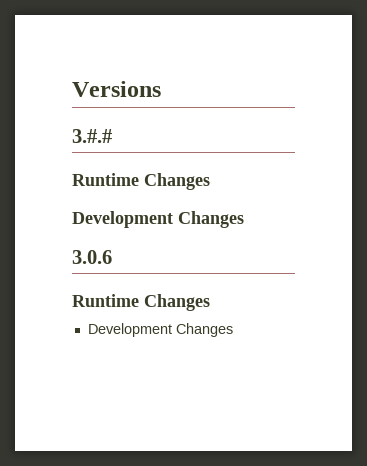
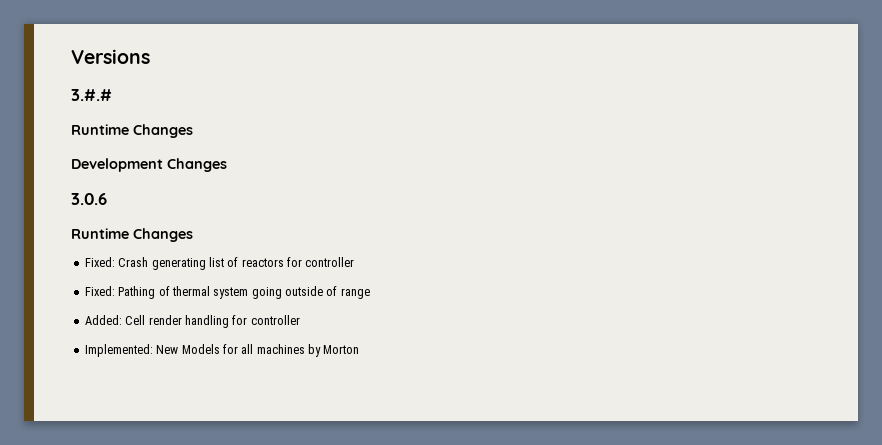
  3.0.6
  Runtime Changes
- Development Changes
+ Fixed: Crash generating list of reactors for controller
+ Fixed: Pathing of thermal system going outside of range
+ Added: Cell render handling for controller
+ Implemented: New Models for all machines by Morton

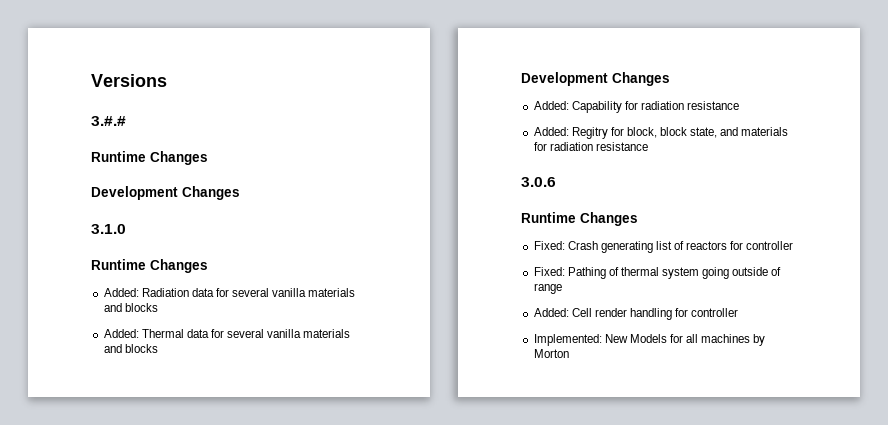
+ 3.1.0
+ Runtime Changes
+ Added: Radiation data for several vanilla materials and blocks
+ Added: Thermal data for several vanilla materials and blocks
+ Development Changes
+ Added: Capability for radiation resistance
+ Added: Regitry for block, block state, and materials for radiation resistance

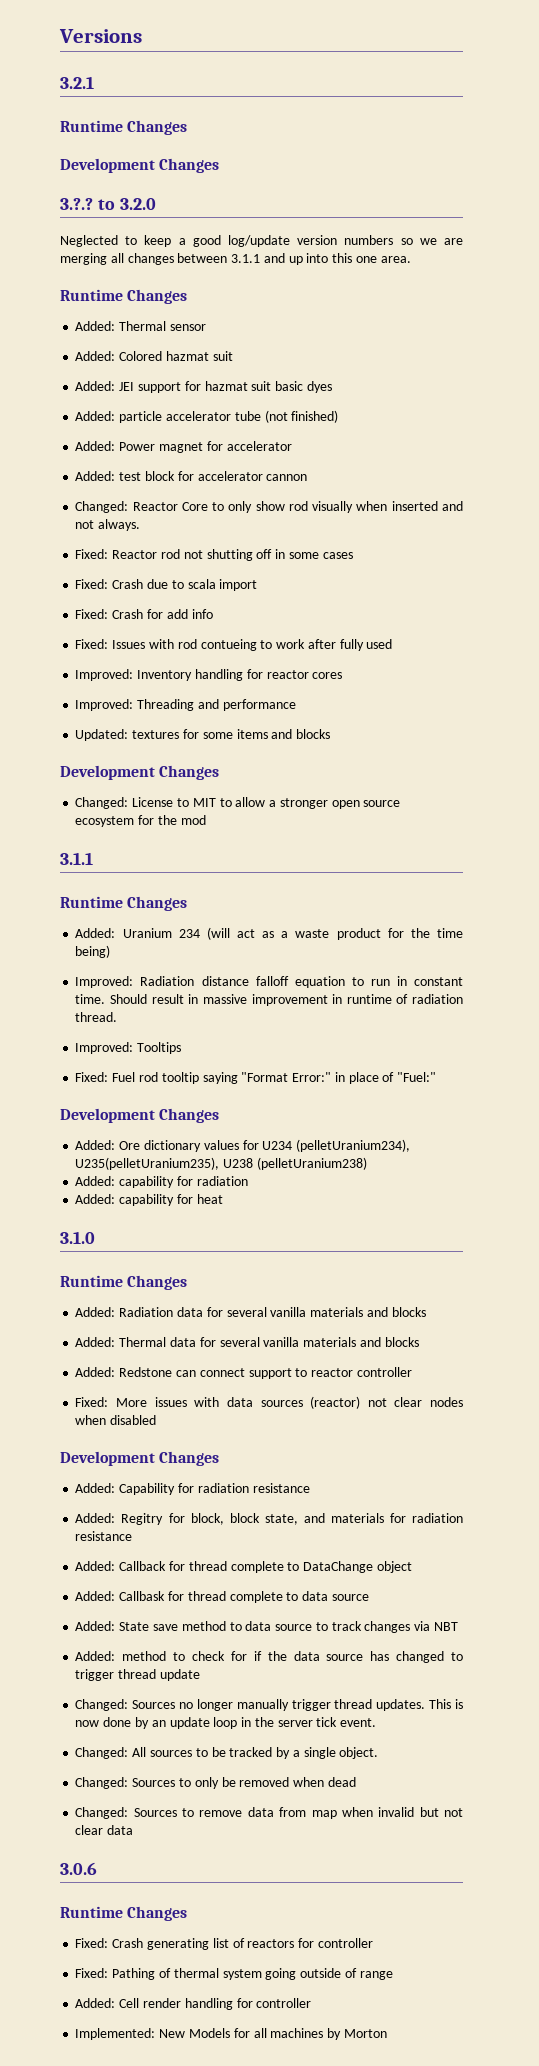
- 3.#.#
+ 3.2.1
+ 3.?.? to 3.2.0
+ Neglected to keep a good log/update version numbers so we are merging all changes between 3.1.1 and up into this one area.
+ Runtime Changes
+ Added: Thermal sensor
+ Added: Colored hazmat suit
+ Added: JEI support for hazmat suit basic dyes
+ Added: particle accelerator tube (not finished)
+ Added: Power magnet for accelerator
+ Added: test block for accelerator cannon
+ Changed: Reactor Core to only show rod visually when inserted and not always.
+ Fixed: Reactor rod not shutting off in some cases
+ Fixed: Crash due to scala import
+ Fixed: Crash for add info
+ Fixed: Issues with rod contueing to work after fully used
+ Improved: Inventory handling for reactor cores
+ Improved: Threading and performance
+ Updated: textures for some items and blocks
+ Development Changes
+ Changed: License to MIT to allow a stronger open source ecosystem for the mod
+ 3.1.1
+ Runtime Changes
+ Added: Uranium 234 (will act as a waste product for the time being)
+ Improved: Radiation distance falloff equation to run in constant time. Should result in massive improvement in runtime of radiation thread.
+ Improved: Tooltips
+ Fixed: Fuel rod tooltip saying "Format Error:" in place of "Fuel:"
+ Development Changes
+ Added: Ore dictionary values for U234 (pelletUranium234), U235(pelletUranium235), U238 (pelletUranium238)
+ Added: capability for radiation
+ Added: capability for heat
+ Added: Redstone can connect support to reactor controller
+ Fixed: More issues with data sources (reactor) not clear nodes when disabled
+ Added: Callback for thread complete to DataChange object
+ Added: Callbask for thread complete to data source
+ Added: State save method to data source to track changes via NBT
+ Added: method to check for if the data source has changed to trigger thread update
+ Changed: Sources no longer manually trigger thread updates. This is now done by an update loop in the server tick event.
+ Changed: All sources to be tracked by a single object.
+ Changed: Sources to only be removed when dead
+ Changed: Sources to remove data from map when invalid but not clear data

